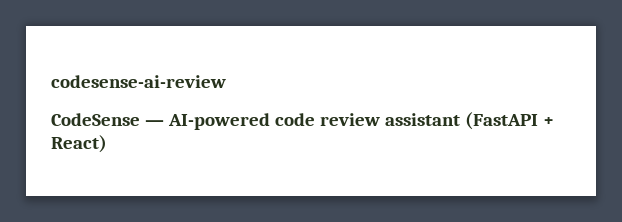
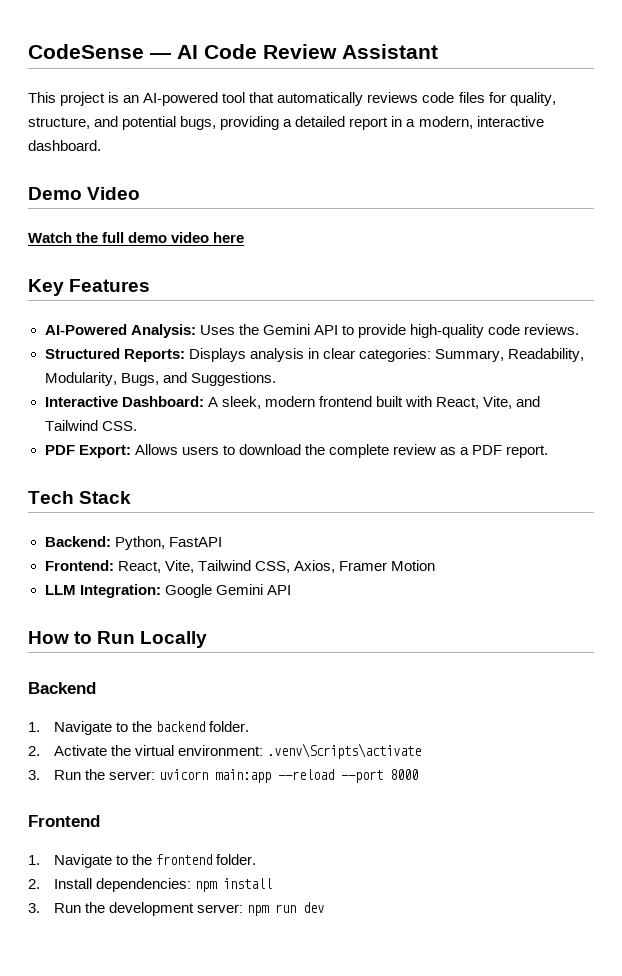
- codesense-ai-review
- CodeSense — AI-powered code review assistant (FastAPI + React)
+ CodeSense — AI Code Review Assistant
+ This project is an AI-powered tool that automatically reviews code files for quality, structure, and potential bugs, providing a detailed report in a modern, interactive dashboard.
+ Demo Video
+ Watch the full demo video here
+ Key Features
+ AI-Powered Analysis: Uses the Gemini API to provide high-quality code reviews.
+ Structured Reports: Displays analysis in clear categories: Summary, Readability, Modularity, Bugs, and Suggestions.
+ Interactive Dashboard: A sleek, modern frontend built with React, Vite, and Tailwind CSS.
+ PDF Export: Allows users to download the complete review as a PDF report.
+ Tech Stack
+ Backend: Python, FastAPI
+ Frontend: React, Vite, Tailwind CSS, Axios, Framer Motion
+ LLM Integration: Google Gemini API
+ How to Run Locally
+ Backend
+ 1. Navigate to the backend folder.
+ 2. Activate the virtual environment: .venv\Scripts\activate
+ 3. Run the server: uvicorn main:app --reload --port 8000
+ Frontend
+ 1. Navigate to the frontend folder.
+ 2. Install dependencies: npm install
+ 3. Run the development server: npm run dev

